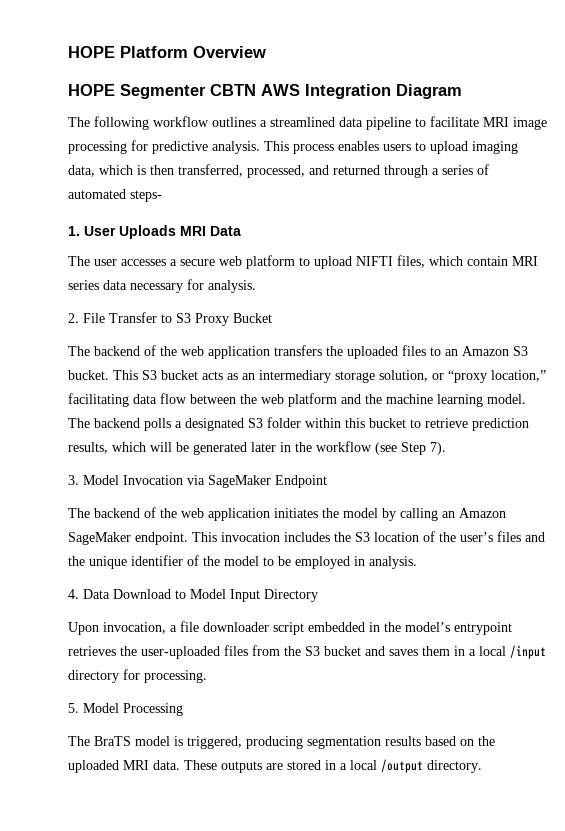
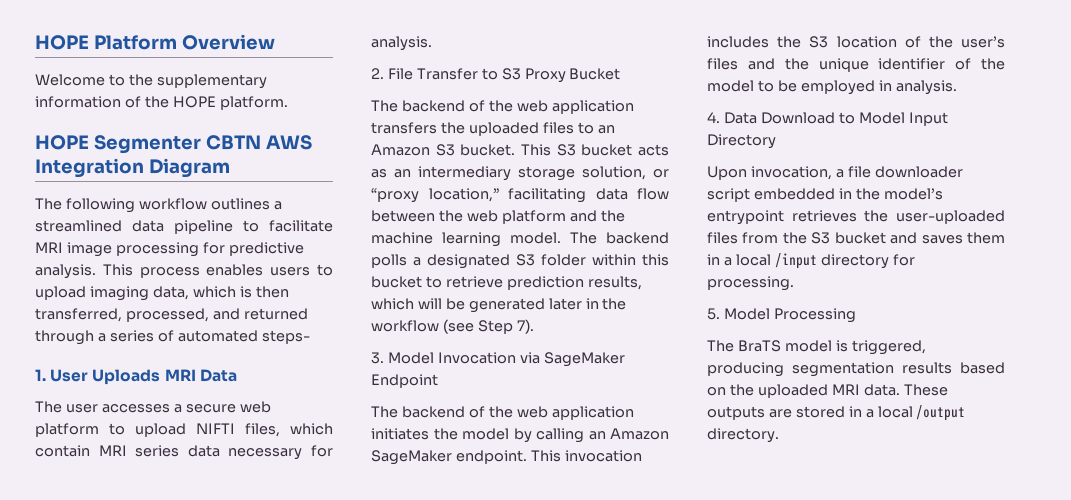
+ Welcome to the supplementary information of the HOPE platform.

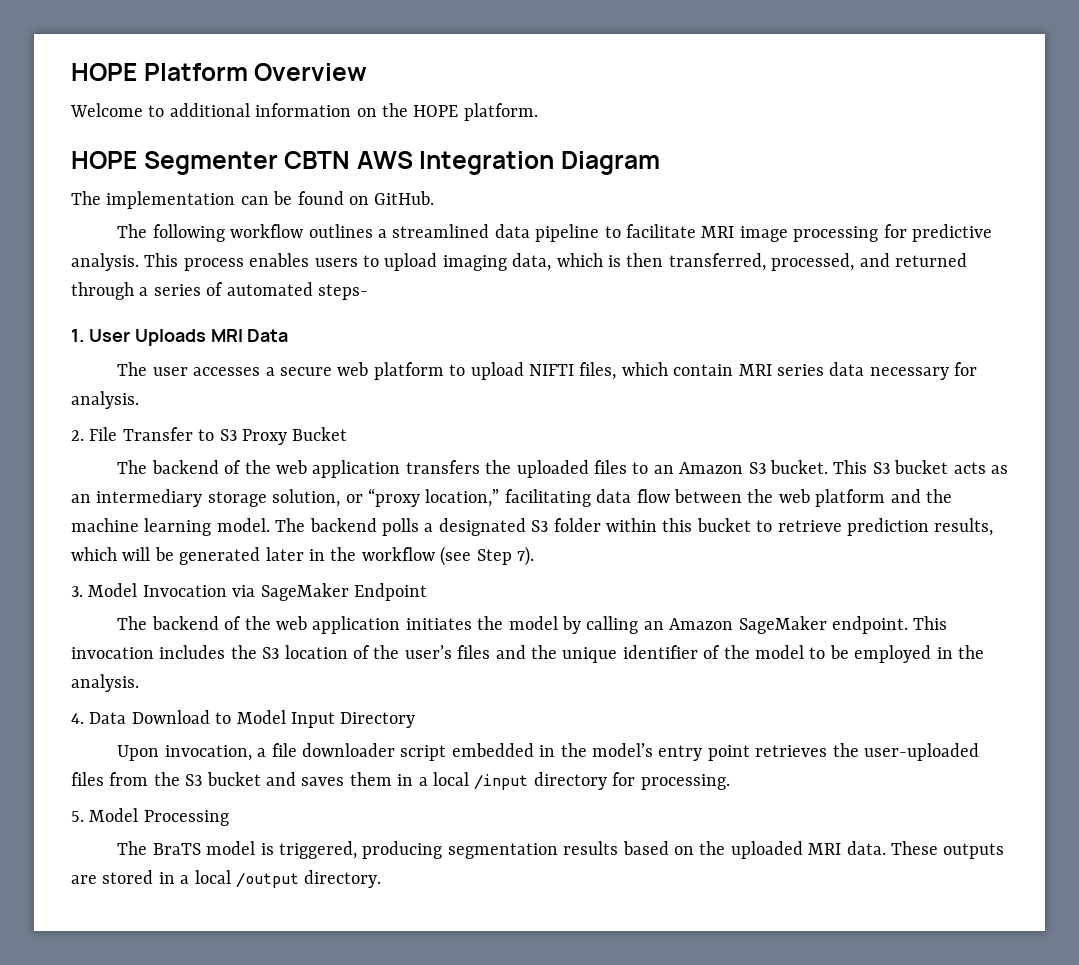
- Welcome to the supplementary information of the HOPE platform.
+ Welcome to additional information on the HOPE platform.
+ The implementation can be found on GitHub.
- This invocation includes the S3 location of the user’s files and the unique identifier of the model to be employed in analysis.
+ This invocation includes the S3 location of the user’s files and the unique identifier of the model to be employed in the analysis.
- Upon invocation, a file downloader script embedded in the model’s entrypoint retrieves the user-uploaded files from the S3 bucket and saves them in a local /input directory for processing.
+ Upon invocation, a file downloader script embedded in the model’s entry point retrieves the user-uploaded files from the S3 bucket and saves them in a local /input directory for processing.

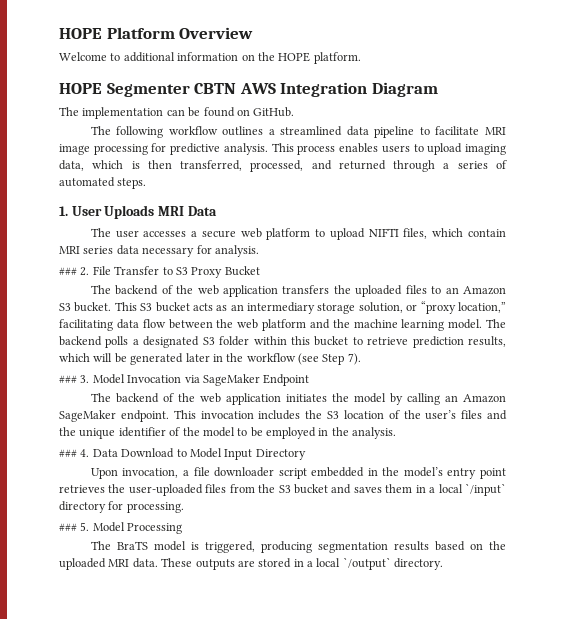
- This process enables users to upload imaging data, which is then transferred, processed, and returned through a series of automated steps-
+ This process enables users to upload imaging data, which is then transferred, processed, and returned through a series of automated steps.
- 2. File Transfer to S3 Proxy Bucket
+ ### 2. File Transfer to S3 Proxy Bucket
- 3. Model Invocation via SageMaker Endpoint
+ ### 3. Model Invocation via SageMaker Endpoint
- 4. Data Download to Model Input Directory
+ ### 4. Data Download to Model Input Directory
- Upon invocation, a file downloader script embedded in the model’s entry point retrieves the user-uploaded files from the S3 bucket and saves them in a local /input directory for processing.
+ Upon invocation, a file downloader script embedded in the model’s entry point retrieves the user-uploaded files from the S3 bucket and saves them in a local `/input` directory for processing.
- 5. Model Processing
+ ### 5. Model Processing
- These outputs are stored in a local /output directory.
+ These outputs are stored in a local `/output` directory.

